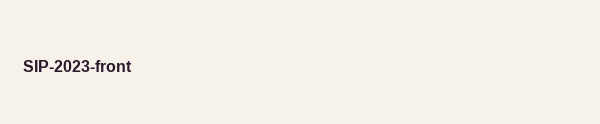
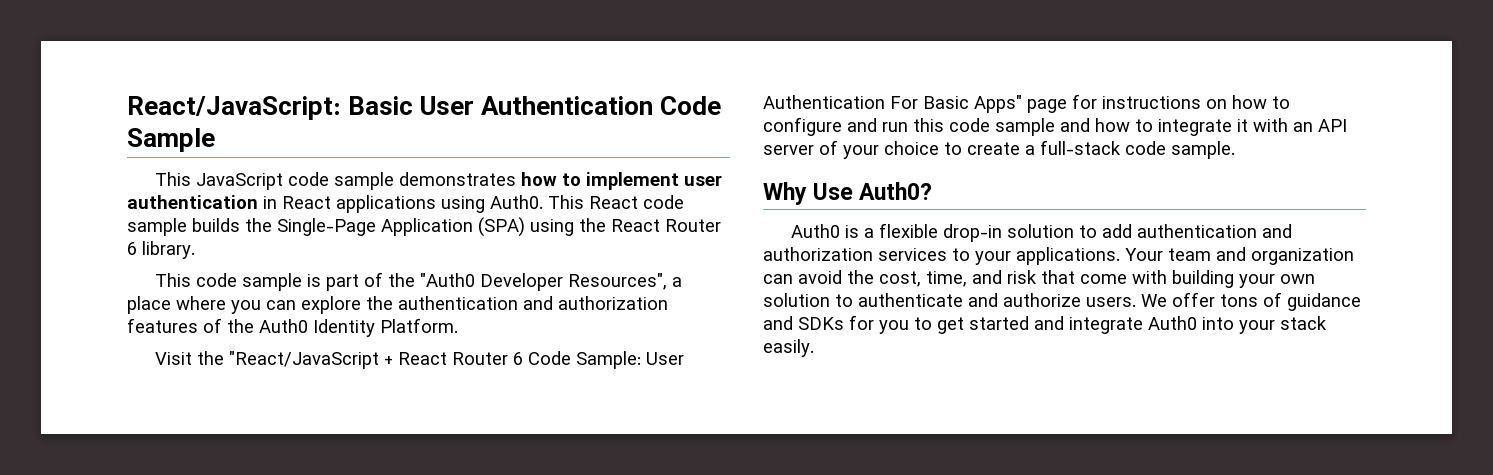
- SIP-2023-front
+ React/JavaScript: Basic User Authentication Code Sample
+ This JavaScript code sample demonstrates how to implement user authentication in React applications using Auth0. This React code sample builds the Single-Page Application (SPA) using the React Router 6 library.
+ This code sample is part of the "Auth0 Developer Resources", a place where you can explore the authentication and authorization features of the Auth0 Identity Platform.
+ Visit the "React/JavaScript + React Router 6 Code Sample: User Authentication For Basic Apps" page for instructions on how to configure and run this code sample and how to integrate it with an API server of your choice to create a full-stack code sample.
+ Why Use Auth0?
+ Auth0 is a flexible drop-in solution to add authentication and authorization services to your applications. Your team and organization can avoid the cost, time, and risk that come with building your own solution to authenticate and authorize users. We offer tons of guidance and SDKs for you to get started and integrate Auth0 into your stack easily.

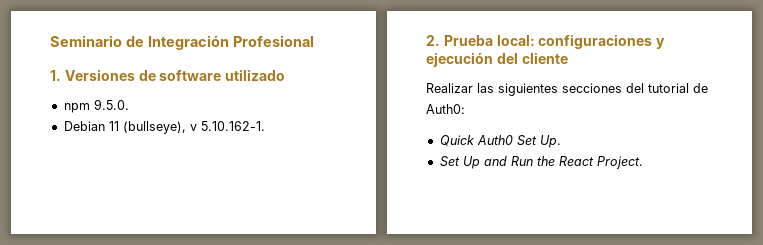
- React/JavaScript: Basic User Authentication Code Sample
- This JavaScript code sample demonstrates how to implement user authentication in React applications using Auth0. This React code sample builds the Single-Page Application (SPA) using the React Router 6 library.
- This code sample is part of the "Auth0 Developer Resources", a place where you can explore the authentication and authorization features of the Auth0 Identity Platform.
- Visit the "React/JavaScript + React Router 6 Code Sample: User Authentication For Basic Apps" page for instructions on how to configure and run this code sample and how to integrate it with an API server of your choice to create a full-stack code sample.
- Why Use Auth0?
- Auth0 is a flexible drop-in solution to add authentication and authorization services to your applications. Your team and organization can avoid the cost, time, and risk that come with building your own solution to authenticate and authorize users. We offer tons of guidance and SDKs for you to get started and integrate Auth0 into your stack easily.
+ Seminario de Integración Profesional
+ 1. Versiones de software utilizado
+ npm 9.5.0.
+ Debian 11 (bullseye), v 5.10.162-1.
+ 2. Prueba local: configuraciones y ejecución del cliente
+ Realizar las siguientes secciones del tutorial de Auth0:
+ Quick Auth0 Set Up.
+ Set Up and Run the React Project.

